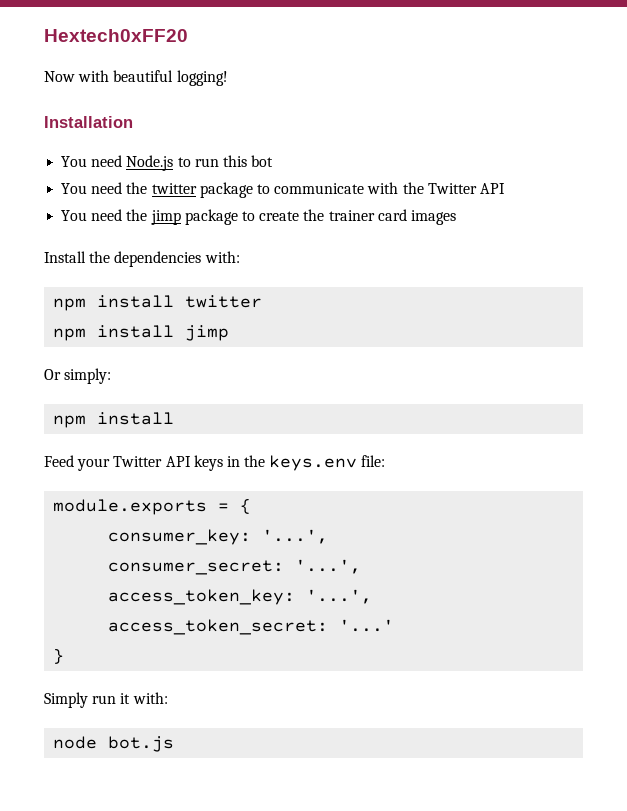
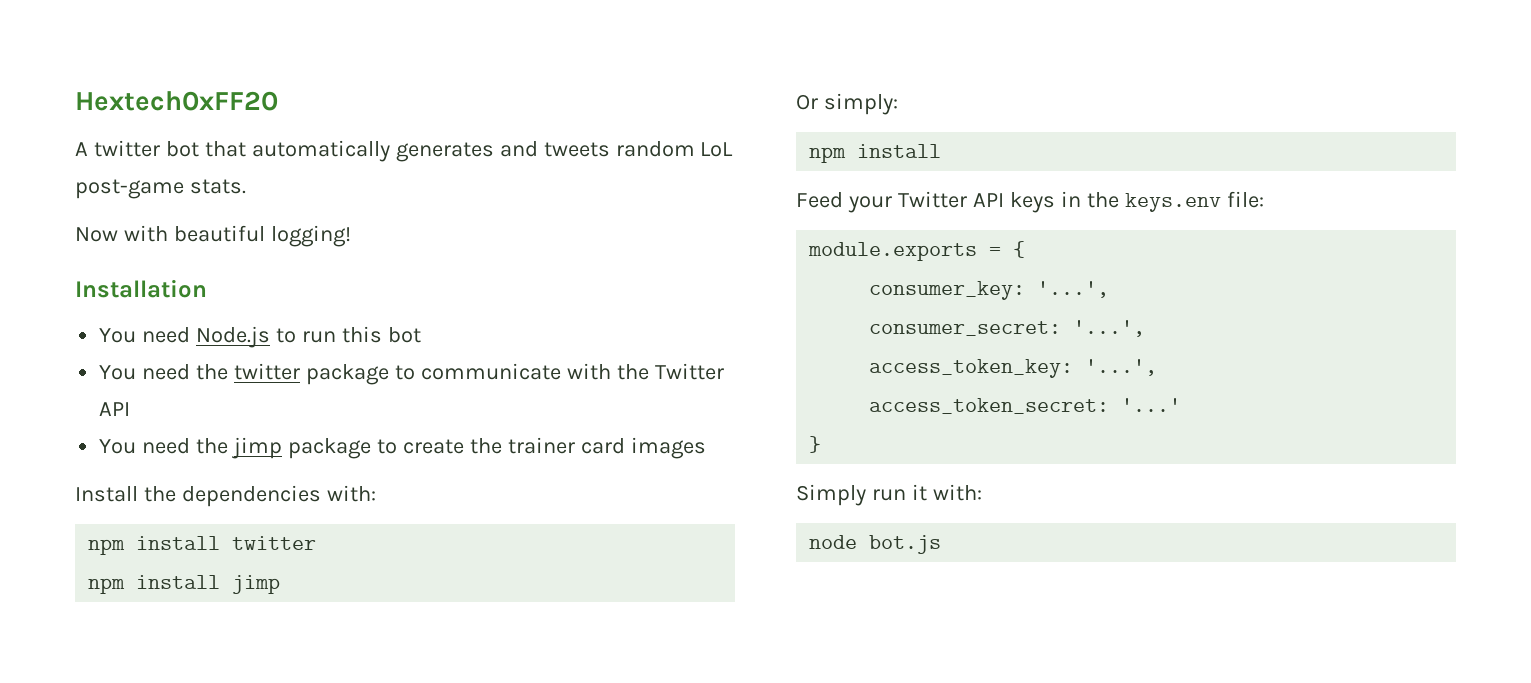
+ A twitter bot that automatically generates and tweets random LoL post-game stats.

